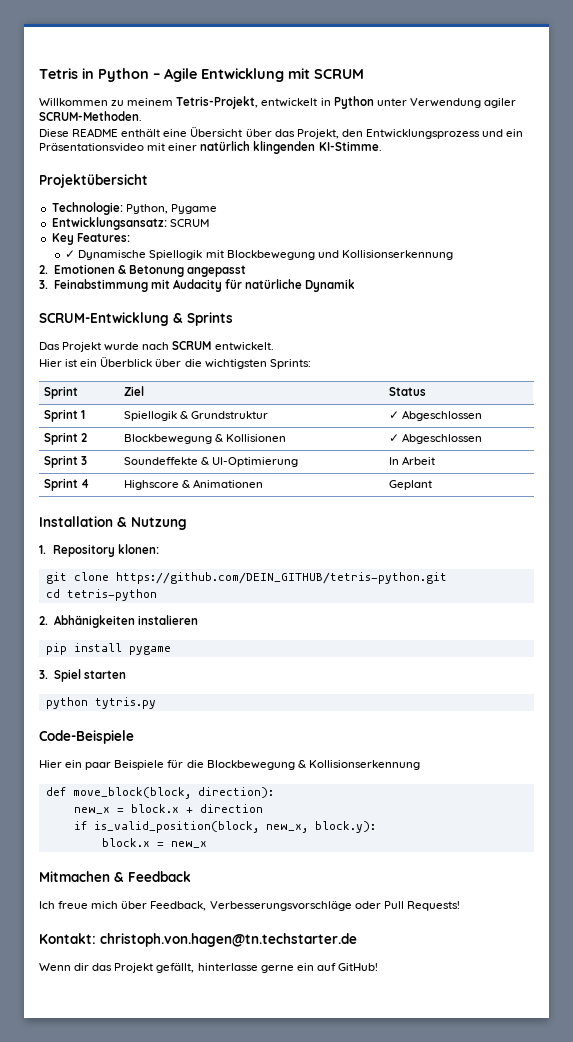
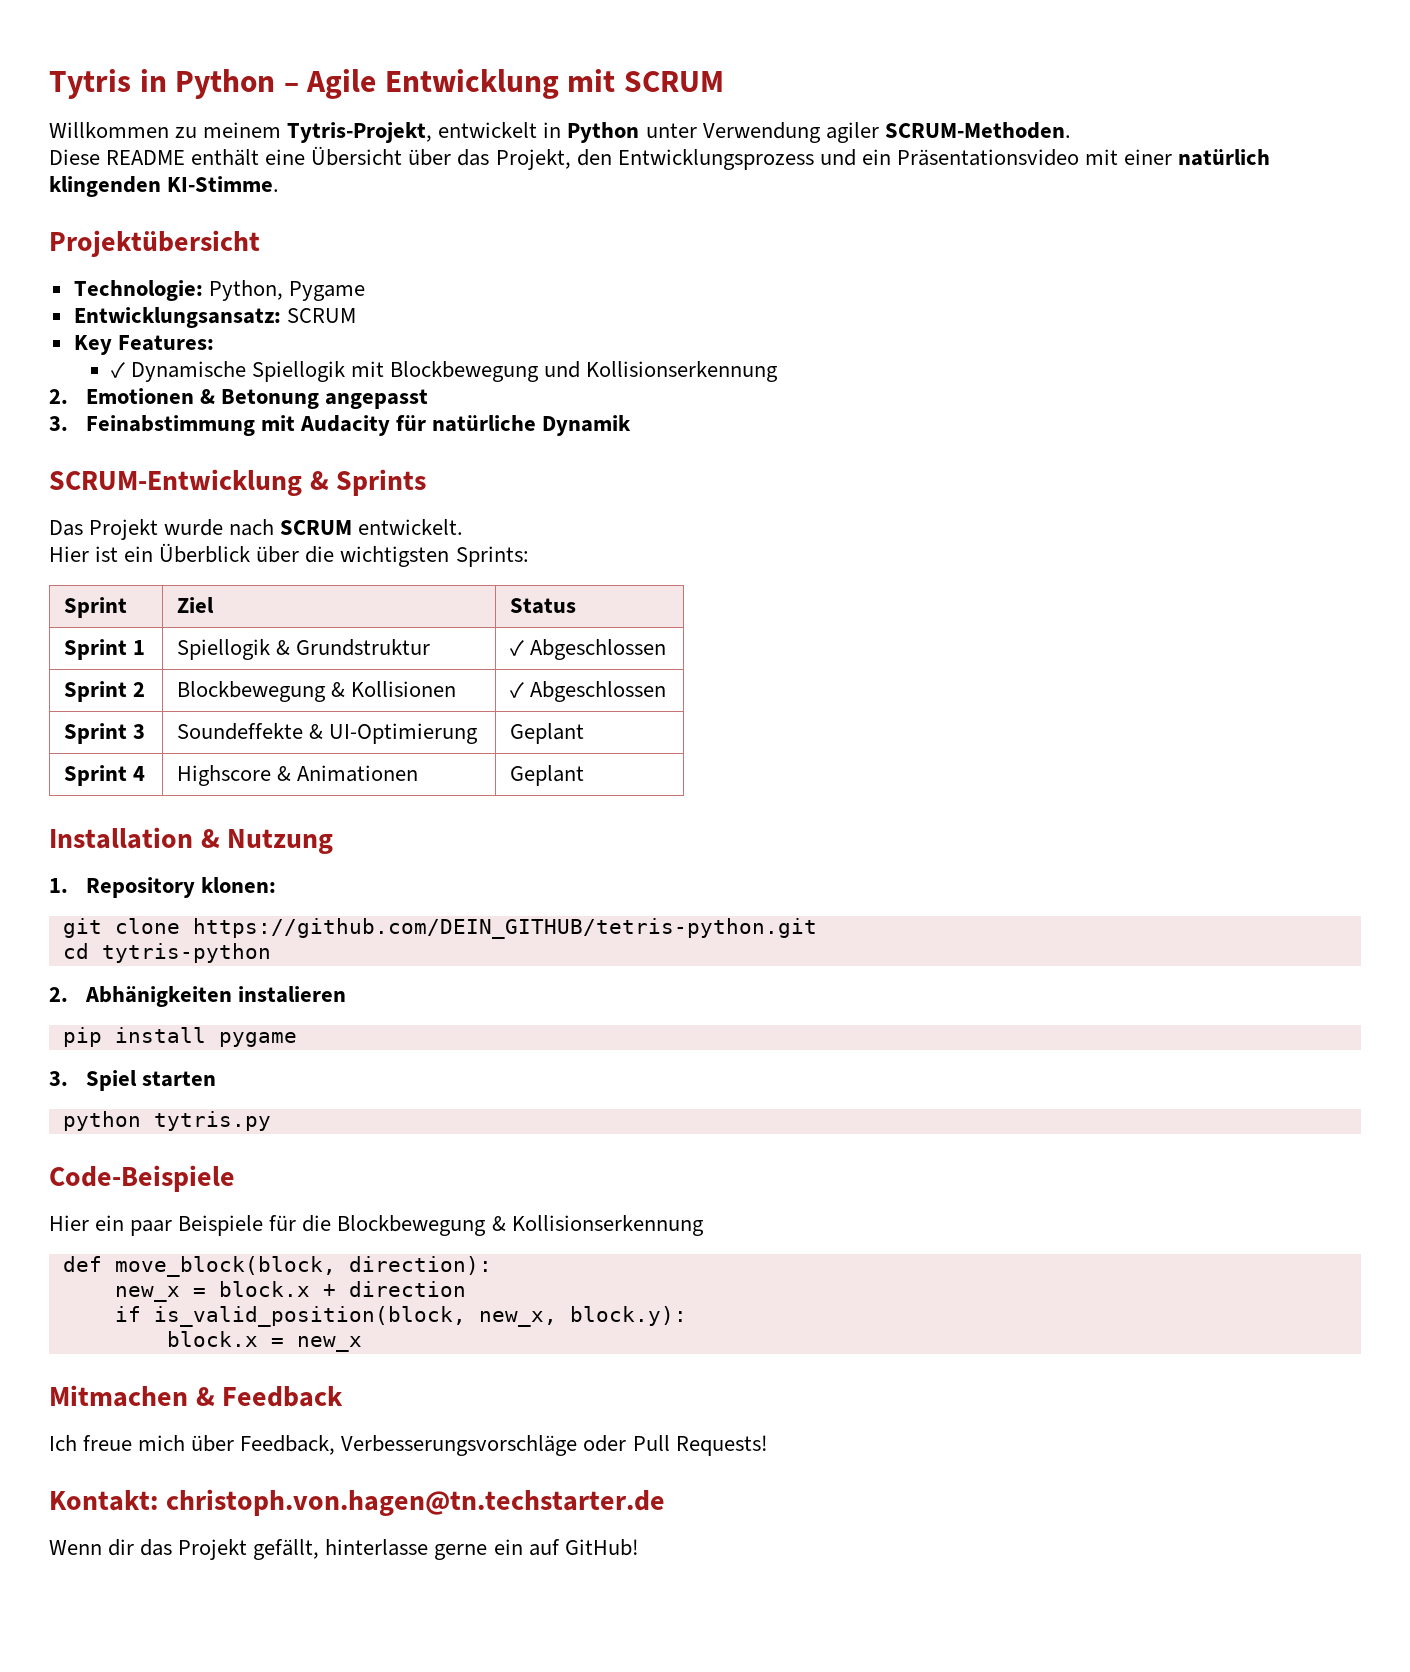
- Tetris in Python – Agile Entwicklung mit SCRUM
+ Tytris in Python – Agile Entwicklung mit SCRUM
- Willkommen zu meinem Tetris-Projekt, entwickelt in Python unter Verwendung agiler SCRUM-Methoden.
+ Willkommen zu meinem Tytris-Projekt, entwickelt in Python unter Verwendung agiler SCRUM-Methoden.
- Sprint 3 | Soundeffekte & UI-Optimierung | In Arbeit
+ Sprint 3 | Soundeffekte & UI-Optimierung | Geplant
- cd tetris-python
+ cd tytris-python

